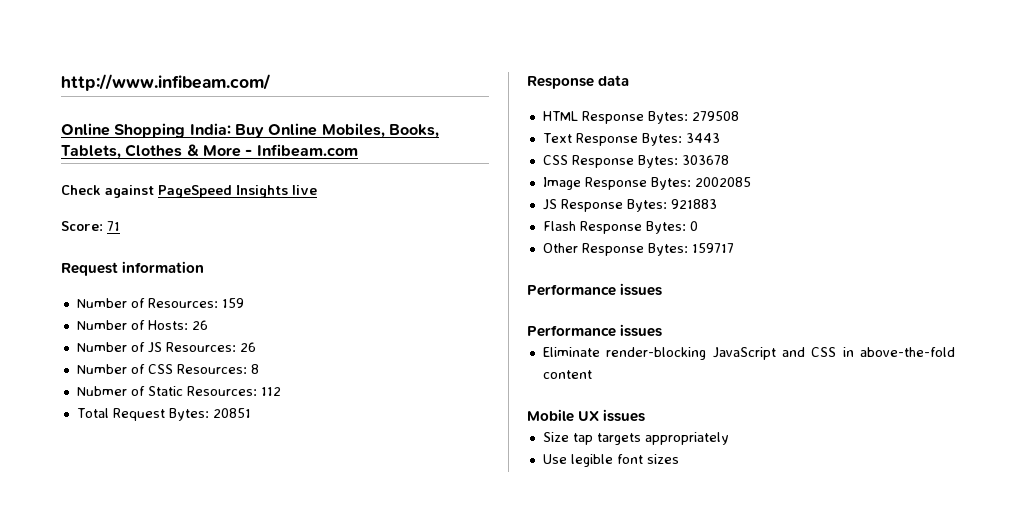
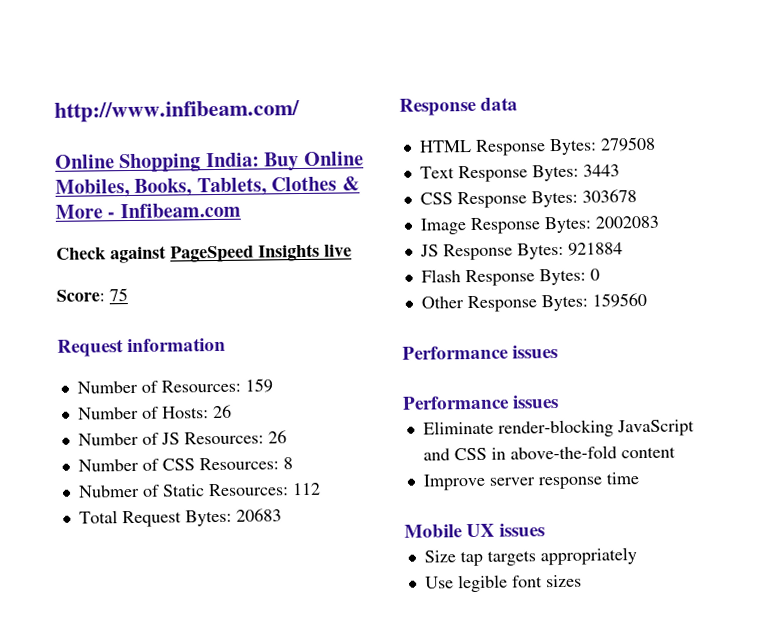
- Score: 71
+ Score: 75
- Total Request Bytes: 20851
+ Total Request Bytes: 20683
- Image Response Bytes: 2002085
+ Image Response Bytes: 2002083
- JS Response Bytes: 921883
+ JS Response Bytes: 921884
- Other Response Bytes: 159717
+ Other Response Bytes: 159560
+ Improve server response time

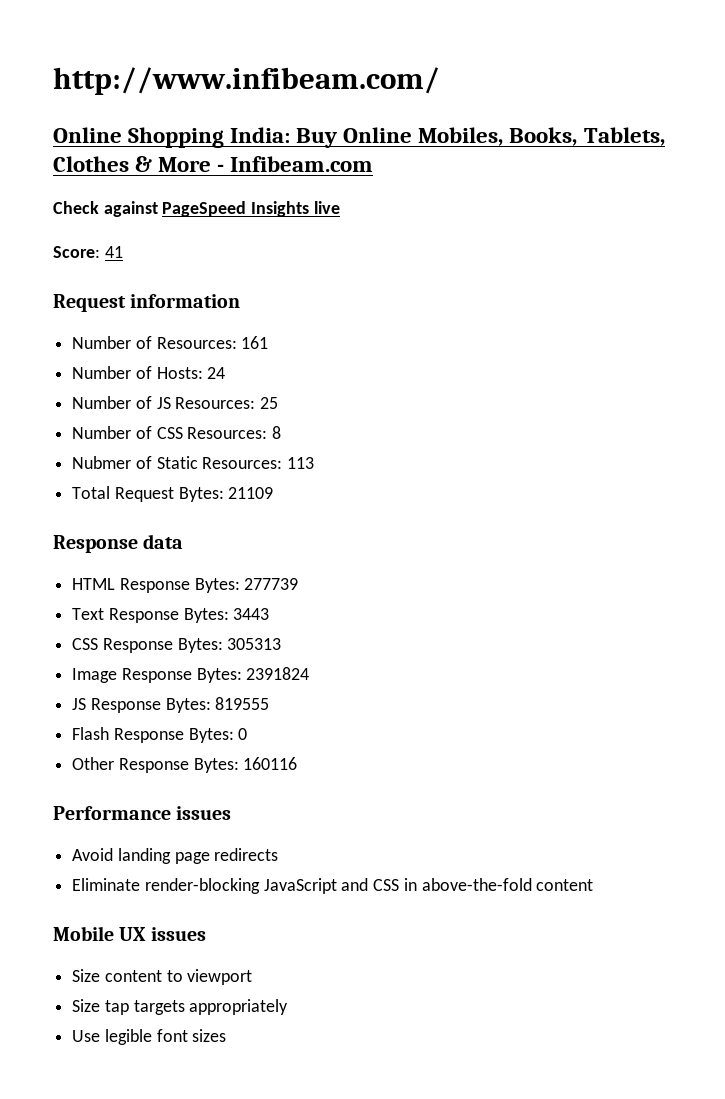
- Score: 75
+ Score: 41
- Number of Resources: 159
+ Number of Resources: 161
- Number of Hosts: 26
+ Number of Hosts: 24
- Number of JS Resources: 26
+ Number of JS Resources: 25
- Nubmer of Static Resources: 112
+ Nubmer of Static Resources: 113
- Total Request Bytes: 20683
+ Total Request Bytes: 21109
- HTML Response Bytes: 279508
+ HTML Response Bytes: 277739
- CSS Response Bytes: 303678
+ CSS Response Bytes: 305313
- Image Response Bytes: 2002083
+ Image Response Bytes: 2391824
- JS Response Bytes: 921884
+ JS Response Bytes: 819555
- Other Response Bytes: 159560
+ Other Response Bytes: 160116
  Performance issues
- Performance issues
+ Avoid landing page redirects
- Improve server response time
+ Size content to viewport

